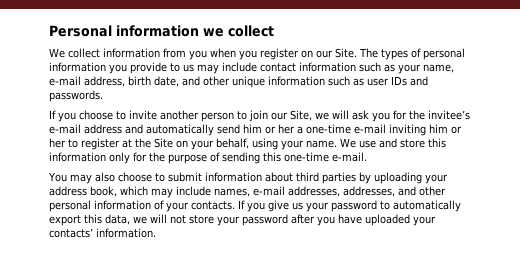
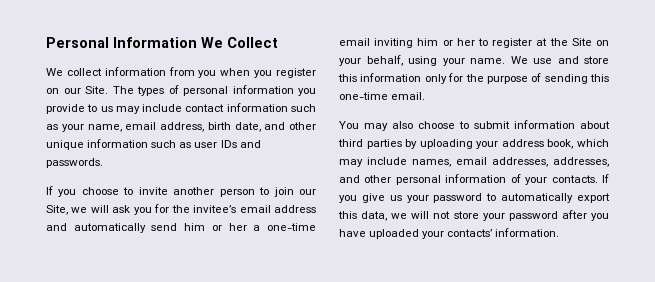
- Personal information we collect
+ Personal Information We Collect
- The types of personal information you provide to us may include contact information such as your name, e-mail address, birth date, and other unique information such as user IDs and passwords.
+ The types of personal information you provide to us may include contact information such as your name, email address, birth date, and other unique information such as user IDs and passwords.
- If you choose to invite another person to join our Site, we will ask you for the invitee’s e-mail address and automatically send him or her a one-time e-mail inviting him or her to register at the Site on your behalf, using your name.
+ If you choose to invite another person to join our Site, we will ask you for the invitee’s email address and automatically send him or her a one-time email inviting him or her to register at the Site on your behalf, using your name.
- We use and store this information only for the purpose of sending this one-time e-mail.
+ We use and store this information only for the purpose of sending this one-time email.
- You may also choose to submit information about third parties by uploading your address book, which may include names, e-mail addresses, addresses, and other personal information of your contacts.
+ You may also choose to submit information about third parties by uploading your address book, which may include names, email addresses, addresses, and other personal information of your contacts.

